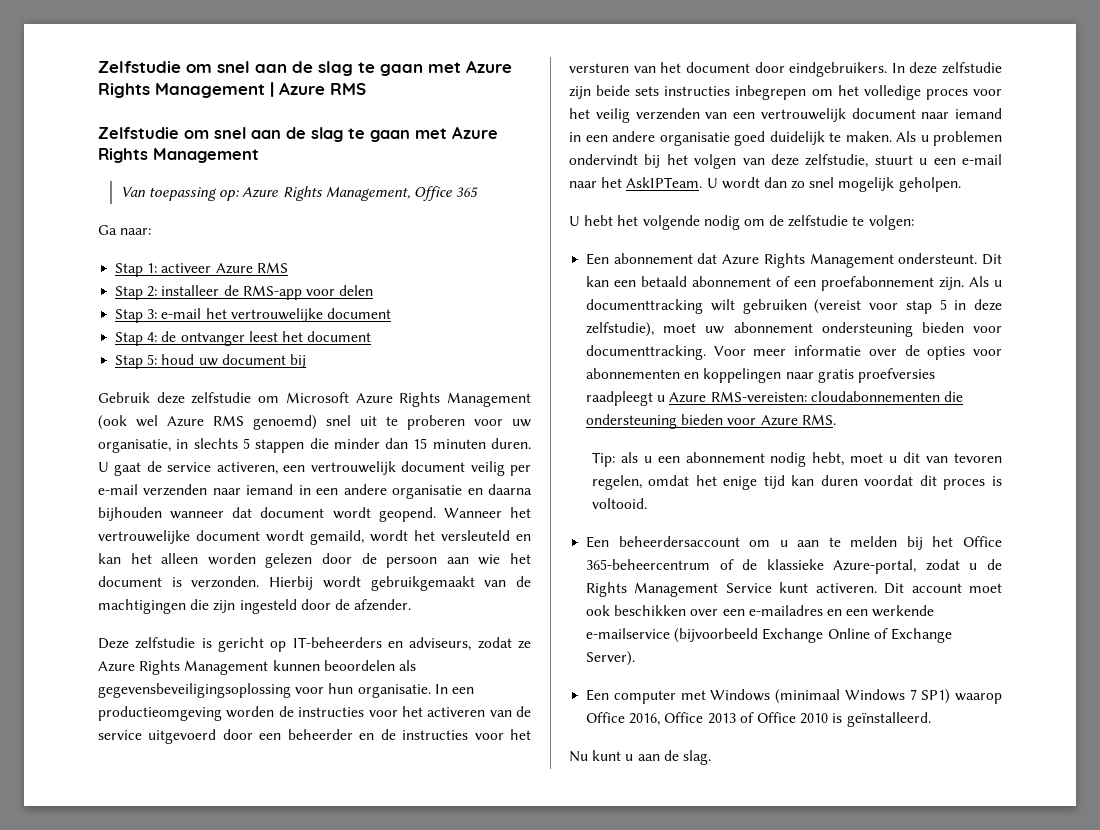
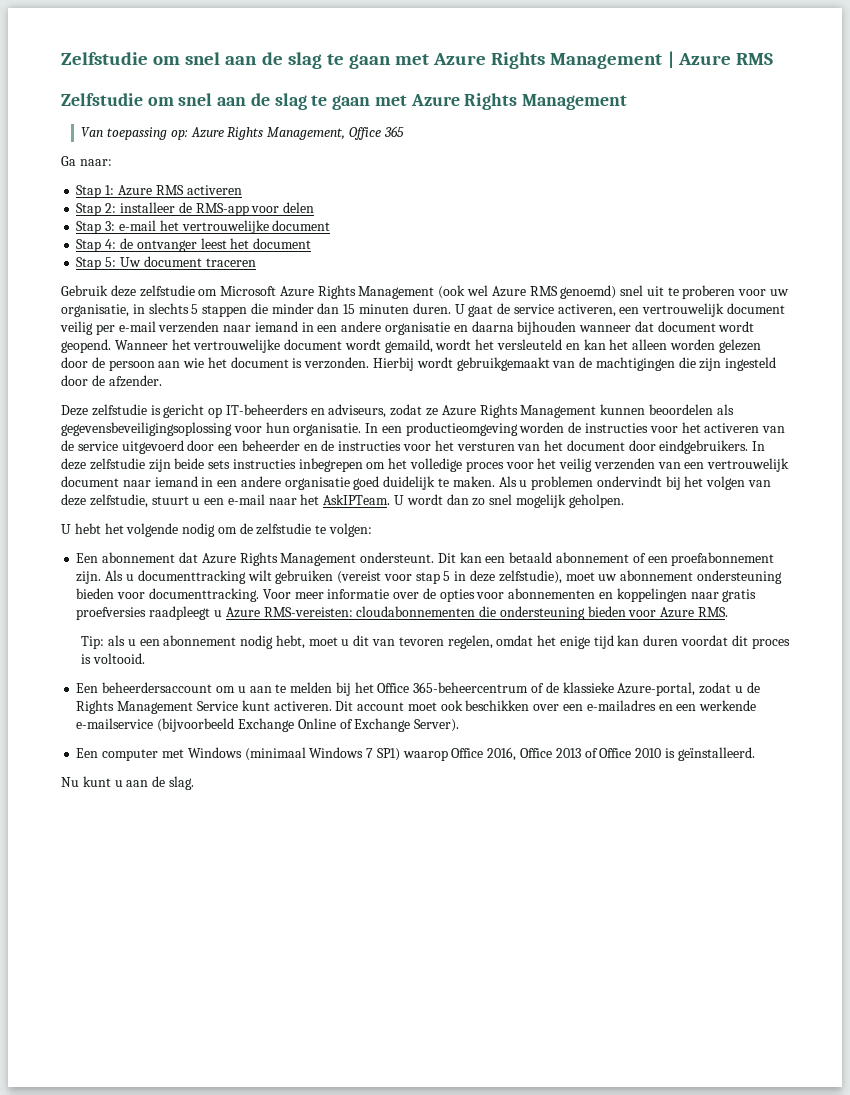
- Stap 1: activeer Azure RMS
+ Stap 1: Azure RMS activeren
- Stap 5: houd uw document bij
+ Stap 5: Uw document traceren

